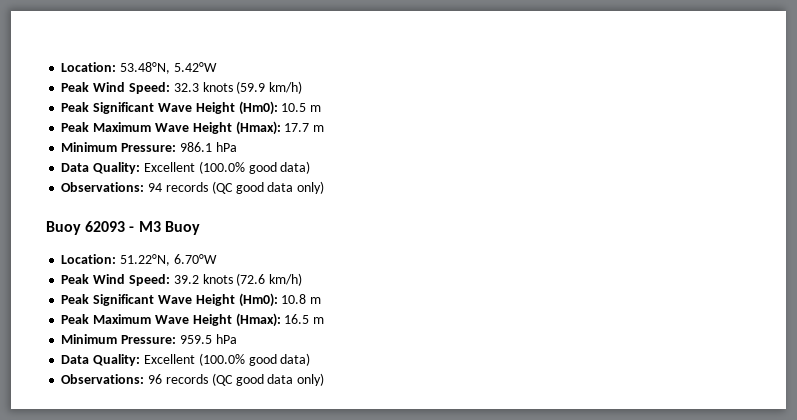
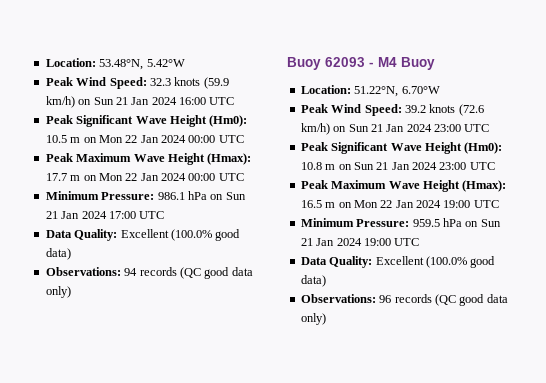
- Peak Wind Speed: 32.3 knots (59.9 km/h)
+ Peak Wind Speed: 32.3 knots (59.9 km/h) on Sun 21 Jan 2024 16:00 UTC
- Peak Significant Wave Height (Hm0): 10.5 m
+ Peak Significant Wave Height (Hm0): 10.5 m on Mon 22 Jan 2024 00:00 UTC
- Peak Maximum Wave Height (Hmax): 17.7 m
- Minimum Pressure: 986.1 hPa
+ Peak Maximum Wave Height (Hmax): 17.7 m on Mon 22 Jan 2024 00:00 UTC
+ Minimum Pressure: 986.1 hPa on Sun 21 Jan 2024 17:00 UTC
- Buoy 62093 - M3 Buoy
+ Buoy 62093 - M4 Buoy
- Peak Wind Speed: 39.2 knots (72.6 km/h)
+ Peak Wind Speed: 39.2 knots (72.6 km/h) on Sun 21 Jan 2024 23:00 UTC
- Peak Significant Wave Height (Hm0): 10.8 m
+ Peak Significant Wave Height (Hm0): 10.8 m on Sun 21 Jan 2024 23:00 UTC
- Peak Maximum Wave Height (Hmax): 16.5 m
- Minimum Pressure: 959.5 hPa
+ Peak Maximum Wave Height (Hmax): 16.5 m on Mon 22 Jan 2024 19:00 UTC
+ Minimum Pressure: 959.5 hPa on Sun 21 Jan 2024 19:00 UTC

